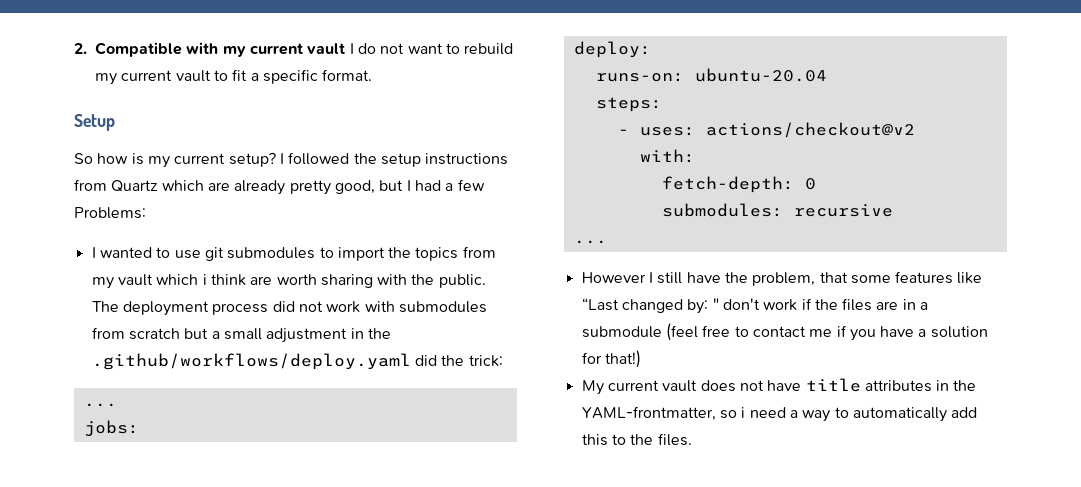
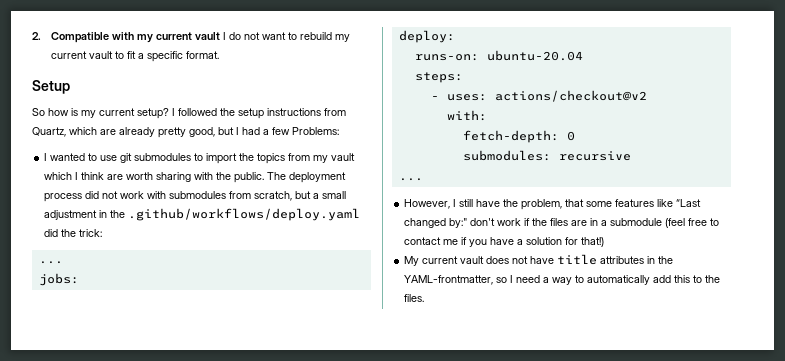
- I followed the setup instructions from Quartz which are already pretty good, but I had a few Problems:
+ I followed the setup instructions from Quartz, which are already pretty good, but I had a few Problems:
- I wanted to use git submodules to import the topics from my vault which i think are worth sharing with the public.
+ I wanted to use git submodules to import the topics from my vault which I think are worth sharing with the public.
- The deployment process did not work with submodules from scratch but a small adjustment in the .github/workflows/deploy.yaml did the trick:
+ The deployment process did not work with submodules from scratch, but a small adjustment in the .github/workflows/deploy.yaml did the trick:
- However I still have the problem, that some features like “Last changed by: " don't work if the files are in a submodule (feel free to contact me if you have a solution for that!)
+ However, I still have the problem, that some features like “Last changed by:" don't work if the files are in a submodule (feel free to contact me if you have a solution for that!)
- My current vault does not have title attributes in the YAML-frontmatter, so i need a way to automatically add this to the files.
+ My current vault does not have title attributes in the YAML-frontmatter, so I need a way to automatically add this to the files.

